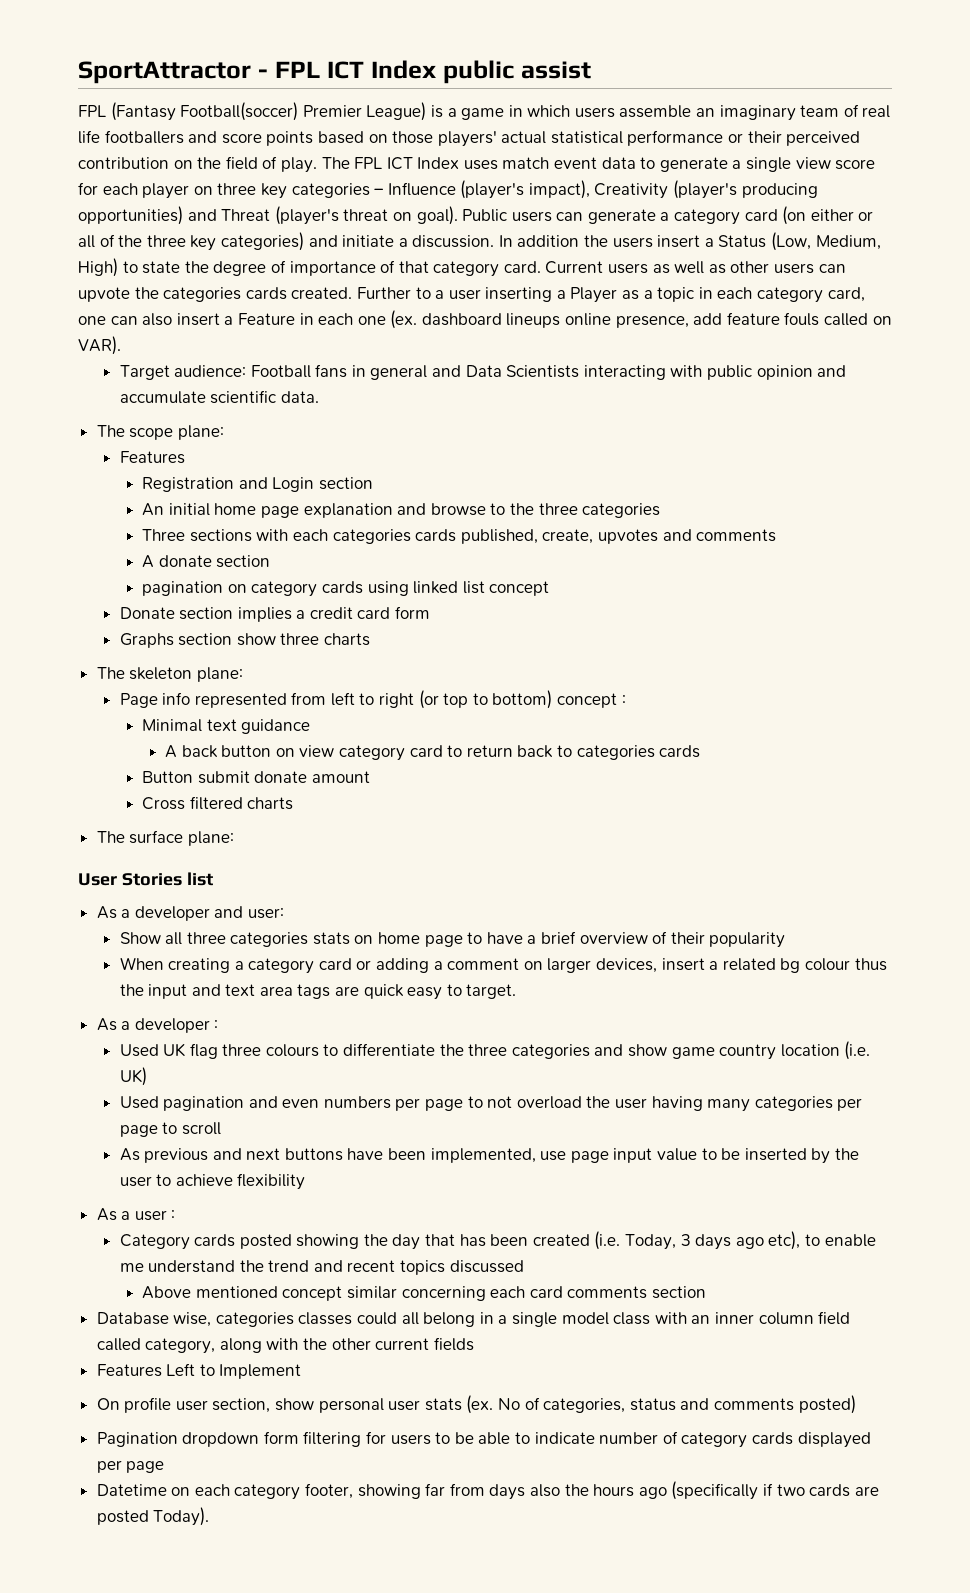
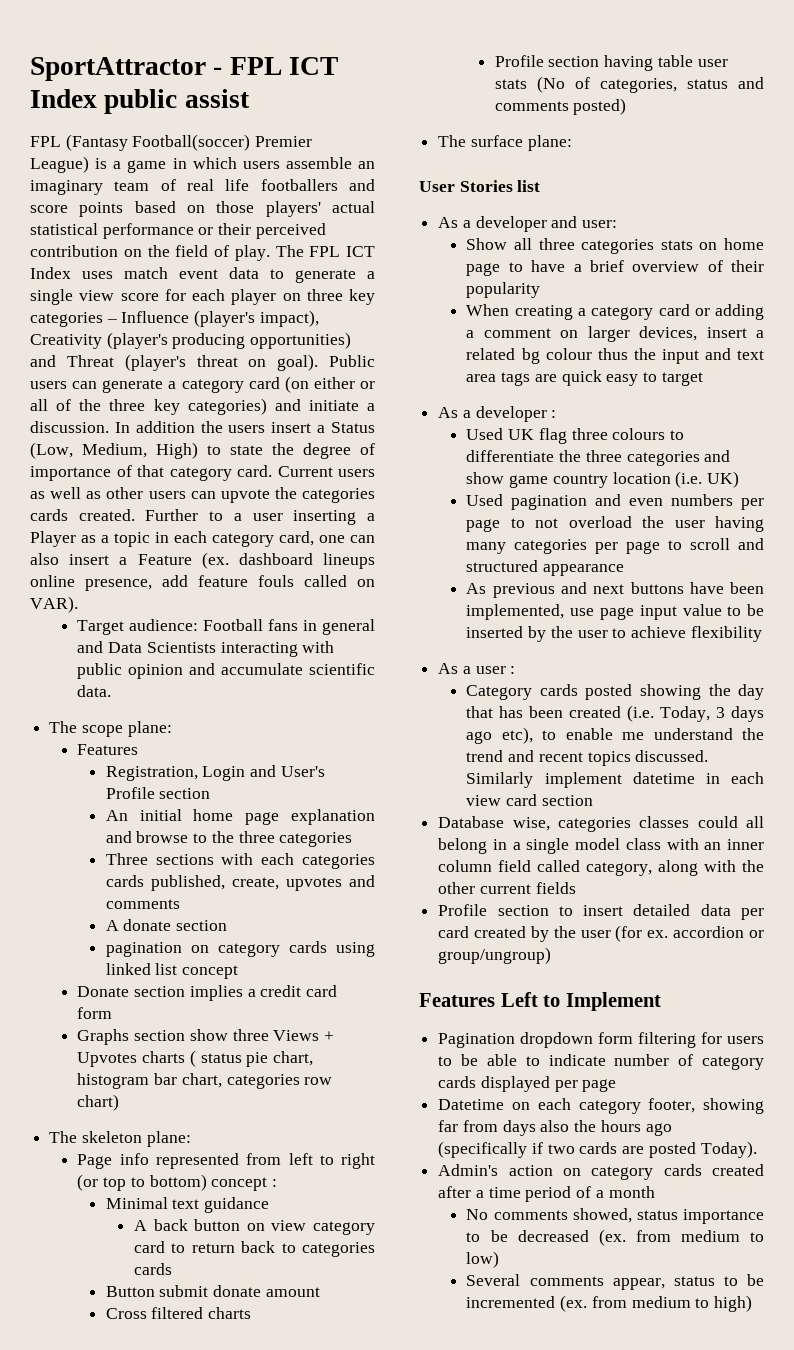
- Further to a user inserting a Player as a topic in each category card, one can also insert a Feature in each one (ex. dashboard lineups online presence, add feature fouls called on VAR).
+ Further to a user inserting a Player as a topic in each category card, one can also insert a Feature (ex. dashboard lineups online presence, add feature fouls called on VAR).
- Registration and Login section
+ Registration, Login and User's Profile section
- Graphs section show three charts
+ Graphs section show three Views + Upvotes charts ( status pie chart, histogram bar chart, categories row chart)
+ Profile section having table user stats (No of categories, status and comments posted)
- When creating a category card or adding a comment on larger devices, insert a related bg colour thus the input and text area tags are quick easy to target.
+ When creating a category card or adding a comment on larger devices, insert a related bg colour thus the input and text area tags are quick easy to target
- Used pagination and even numbers per page to not overload the user having many categories per page to scroll
+ Used pagination and even numbers per page to not overload the user having many categories per page to scroll and structured appearance
- Category cards posted showing the day that has been created (i.e. Today, 3 days ago etc), to enable me understand the trend and recent topics discussed
- Above mentioned concept similar concerning each card comments section
+ Category cards posted showing the day that has been created (i.e. Today, 3 days ago etc), to enable me understand the trend and recent topics discussed. Similarly implement datetime in each view card section
+ Profile section to insert detailed data per card created by the user (for ex. accordion or group/ungroup)
  Features Left to Implement
- On profile user section, show personal user stats (ex. No of categories, status and comments posted)
+ Admin's action on category cards created after a time period of a month
+ No comments showed, status importance to be decreased (ex. from medium to low)
+ Several comments appear, status to be incremented (ex. from medium to high)

